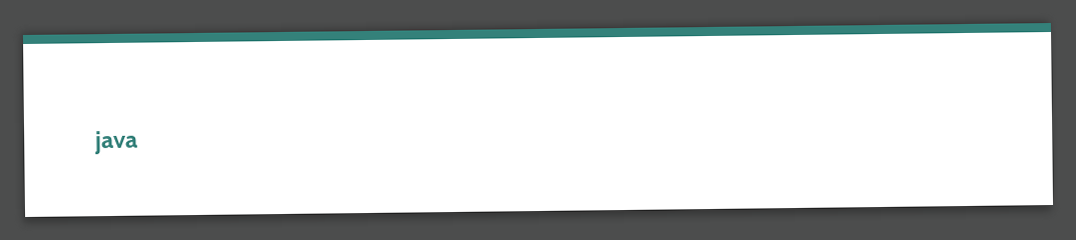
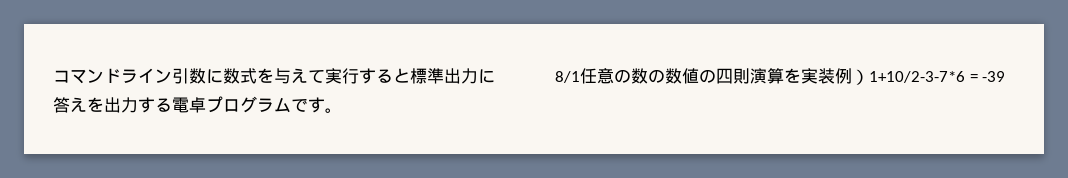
- java
+ コマンドライン引数に数式を与えて実行すると標準出力に答えを出力する電卓プログラムです。
+ 8/1任意の数の数値の四則演算を実装例）1+10/2-3-7*6 = -39

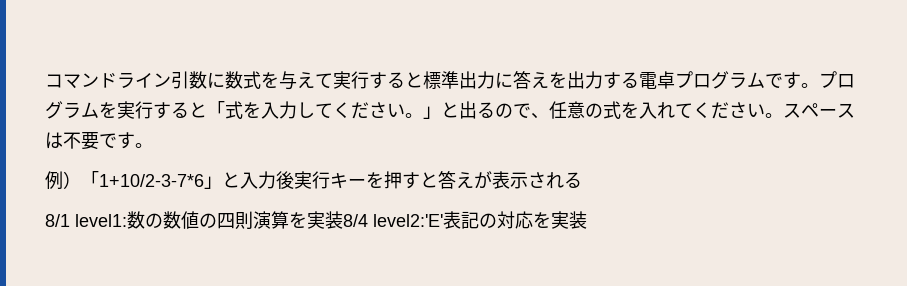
- コマンドライン引数に数式を与えて実行すると標準出力に答えを出力する電卓プログラムです。
- 8/1任意の数の数値の四則演算を実装例）1+10/2-3-7*6 = -39
+ コマンドライン引数に数式を与えて実行すると標準出力に答えを出力する電卓プログラムです。プログラムを実行すると「式を入力してください。」と出るので、任意の式を入れてください。スペースは不要です。
+ 例）「1+10/2-3-7*6」と入力後実行キーを押すと答えが表示される
+ 8/1 level1:数の数値の四則演算を実装8/4 level2:'E'表記の対応を実装

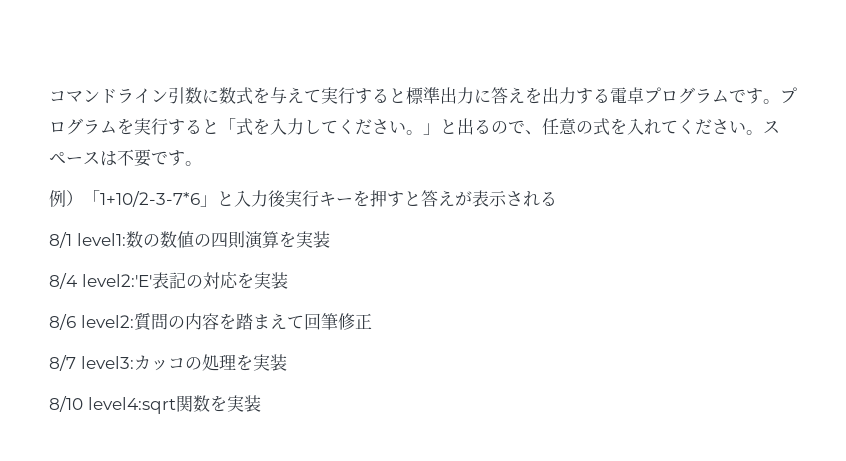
- 8/1 level1:数の数値の四則演算を実装8/4 level2:'E'表記の対応を実装
+ 8/1 level1:数の数値の四則演算を実装
+ 8/4 level2:'E'表記の対応を実装
+ 8/6 level2:質問の内容を踏まえて回筆修正
+ 8/7 level3:カッコの処理を実装
+ 8/10 level4:sqrt関数を実装

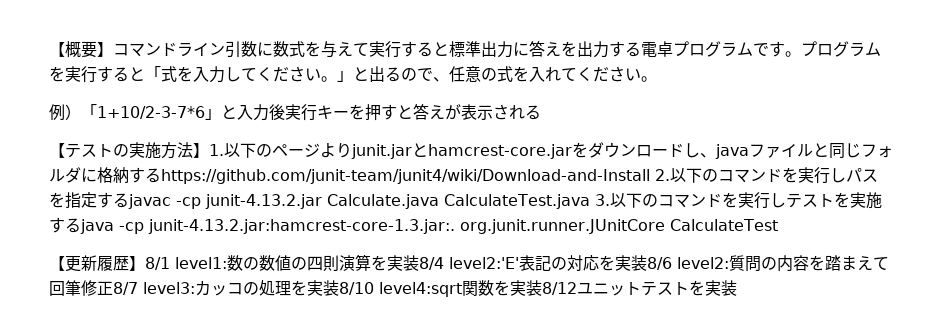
- コマンドライン引数に数式を与えて実行すると標準出力に答えを出力する電卓プログラムです。
+ 【概要】コマンドライン引数に数式を与えて実行すると標準出力に答えを出力する電卓プログラムです。
- スペースは不要です。
- 8/1 level1:数の数値の四則演算を実装
- 8/4 level2:'E'表記の対応を実装
- 8/6 level2:質問の内容を踏まえて回筆修正
- 8/7 level3:カッコの処理を実装
- 8/10 level4:sqrt関数を実装
+ 【テストの実施方法】1.以下のページよりjunit.jarとhamcrest-core.jarをダウンロードし、javaファイルと同じフォルダに格納するhttps://github.com/junit-team/junit4/wiki/Download-and-Install 2.以下のコマンドを実行しパスを指定するjavac -cp junit-4.13.2.jar Calculate.java CalculateTest.java 3.以下のコマンドを実行しテストを実施するjava -cp junit-4.13.2.jar:hamcrest-core-1.3.jar:. org.junit.runner.JUnitCore CalculateTest
+ 【更新履歴】8/1 level1:数の数値の四則演算を実装8/4 level2:'E'表記の対応を実装8/6 level2:質問の内容を踏まえて回筆修正8/7 level3:カッコの処理を実装8/10 level4:sqrt関数を実装8/12ユニットテストを実装

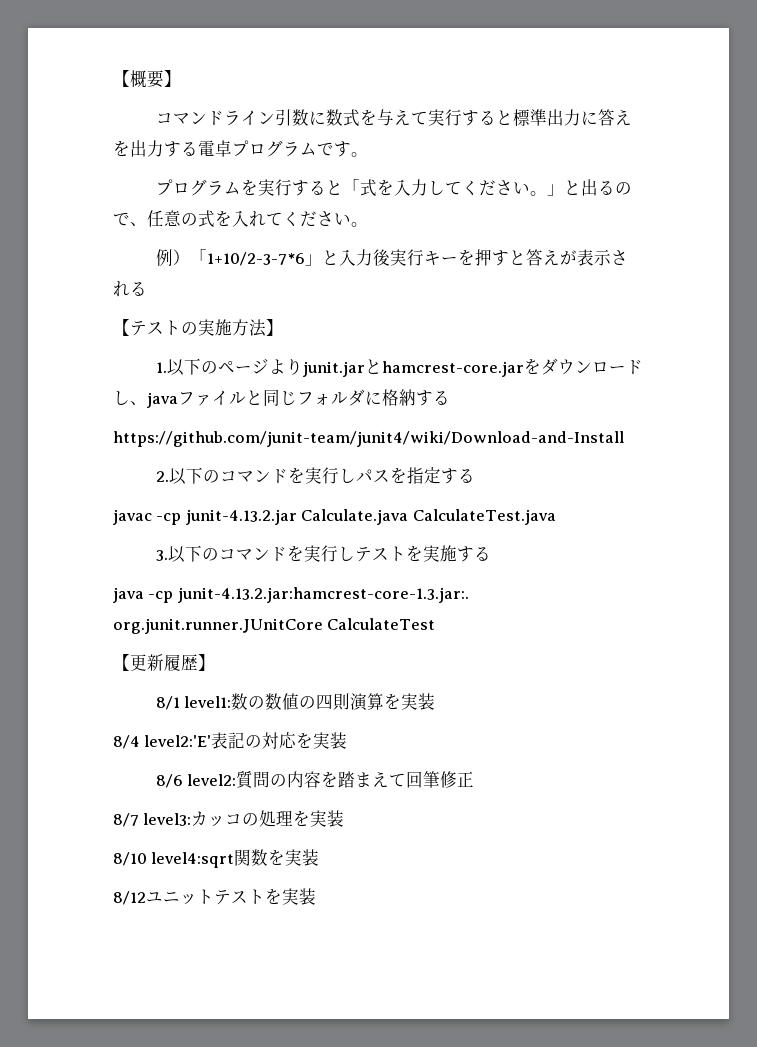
- 【概要】コマンドライン引数に数式を与えて実行すると標準出力に答えを出力する電卓プログラムです。プログラムを実行すると「式を入力してください。」と出るので、任意の式を入れてください。
+ 【概要】
+ コマンドライン引数に数式を与えて実行すると標準出力に答えを出力する電卓プログラムです。
+ プログラムを実行すると「式を入力してください。」と出るので、任意の式を入れてください。
- 【テストの実施方法】1.以下のページよりjunit.jarとhamcrest-core.jarをダウンロードし、javaファイルと同じフォルダに格納するhttps://github.com/junit-team/junit4/wiki/Download-and-Install 2.以下のコマンドを実行しパスを指定するjavac -cp junit-4.13.2.jar Calculate.java CalculateTest.java 3.以下のコマンドを実行しテストを実施するjava -cp junit-4.13.2.jar:hamcrest-core-1.3.jar:. org.junit.runner.JUnitCore CalculateTest
+ 【テストの実施方法】
+ 1.以下のページよりjunit.jarとhamcrest-core.jarをダウンロードし、javaファイルと同じフォルダに格納する
+ https://github.com/junit-team/junit4/wiki/Download-and-Install
+ 2.以下のコマンドを実行しパスを指定する
+ javac -cp junit-4.13.2.jar Calculate.java CalculateTest.java
+ 3.以下のコマンドを実行しテストを実施する
+ java -cp junit-4.13.2.jar:hamcrest-core-1.3.jar:. org.junit.runner.JUnitCore CalculateTest
- 【更新履歴】8/1 level1:数の数値の四則演算を実装8/4 level2:'E'表記の対応を実装8/6 level2:質問の内容を踏まえて回筆修正8/7 level3:カッコの処理を実装8/10 level4:sqrt関数を実装8/12ユニットテストを実装
+ 【更新履歴】
+ 8/1 level1:数の数値の四則演算を実装
+ 8/4 level2:'E'表記の対応を実装
+ 8/6 level2:質問の内容を踏まえて回筆修正
+ 8/7 level3:カッコの処理を実装
+ 8/10 level4:sqrt関数を実装
+ 8/12ユニットテストを実装

